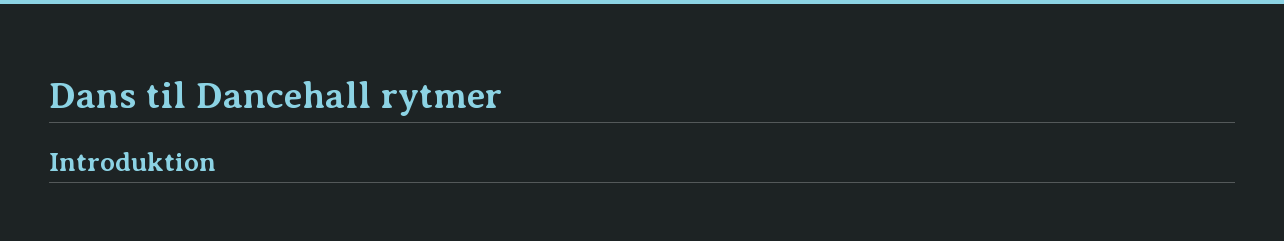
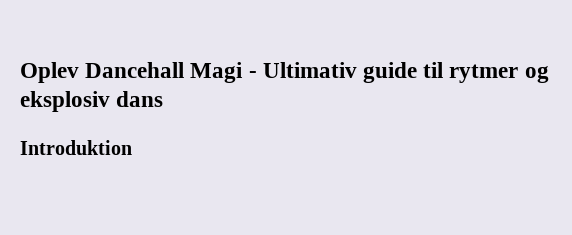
- Dans til Dancehall rytmer
+ Oplev Dancehall Magi - Ultimativ guide til rytmer og eksplosiv dans

